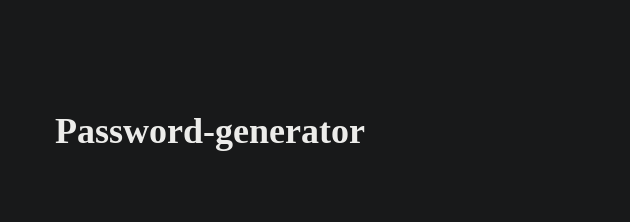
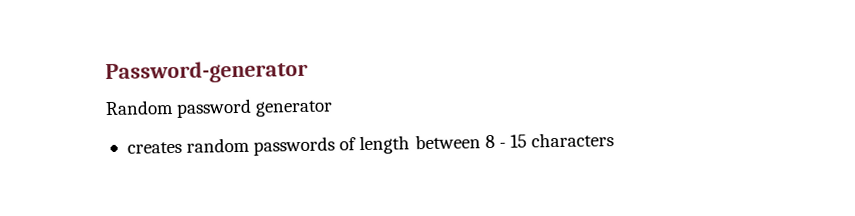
+ Random password generator
+ creates random passwords of length between 8 - 15 characters

